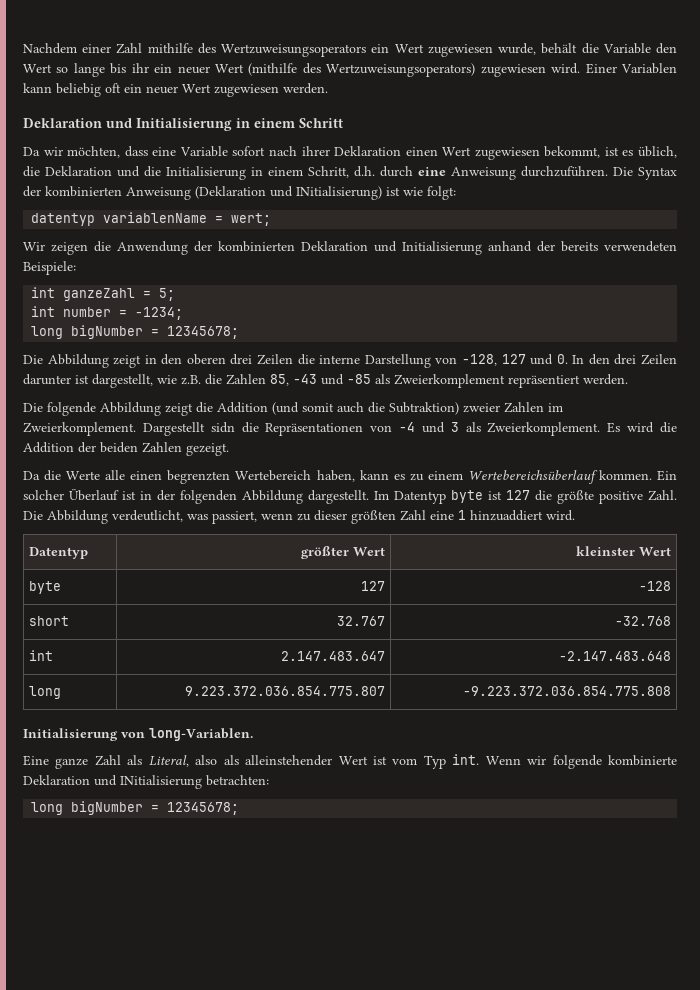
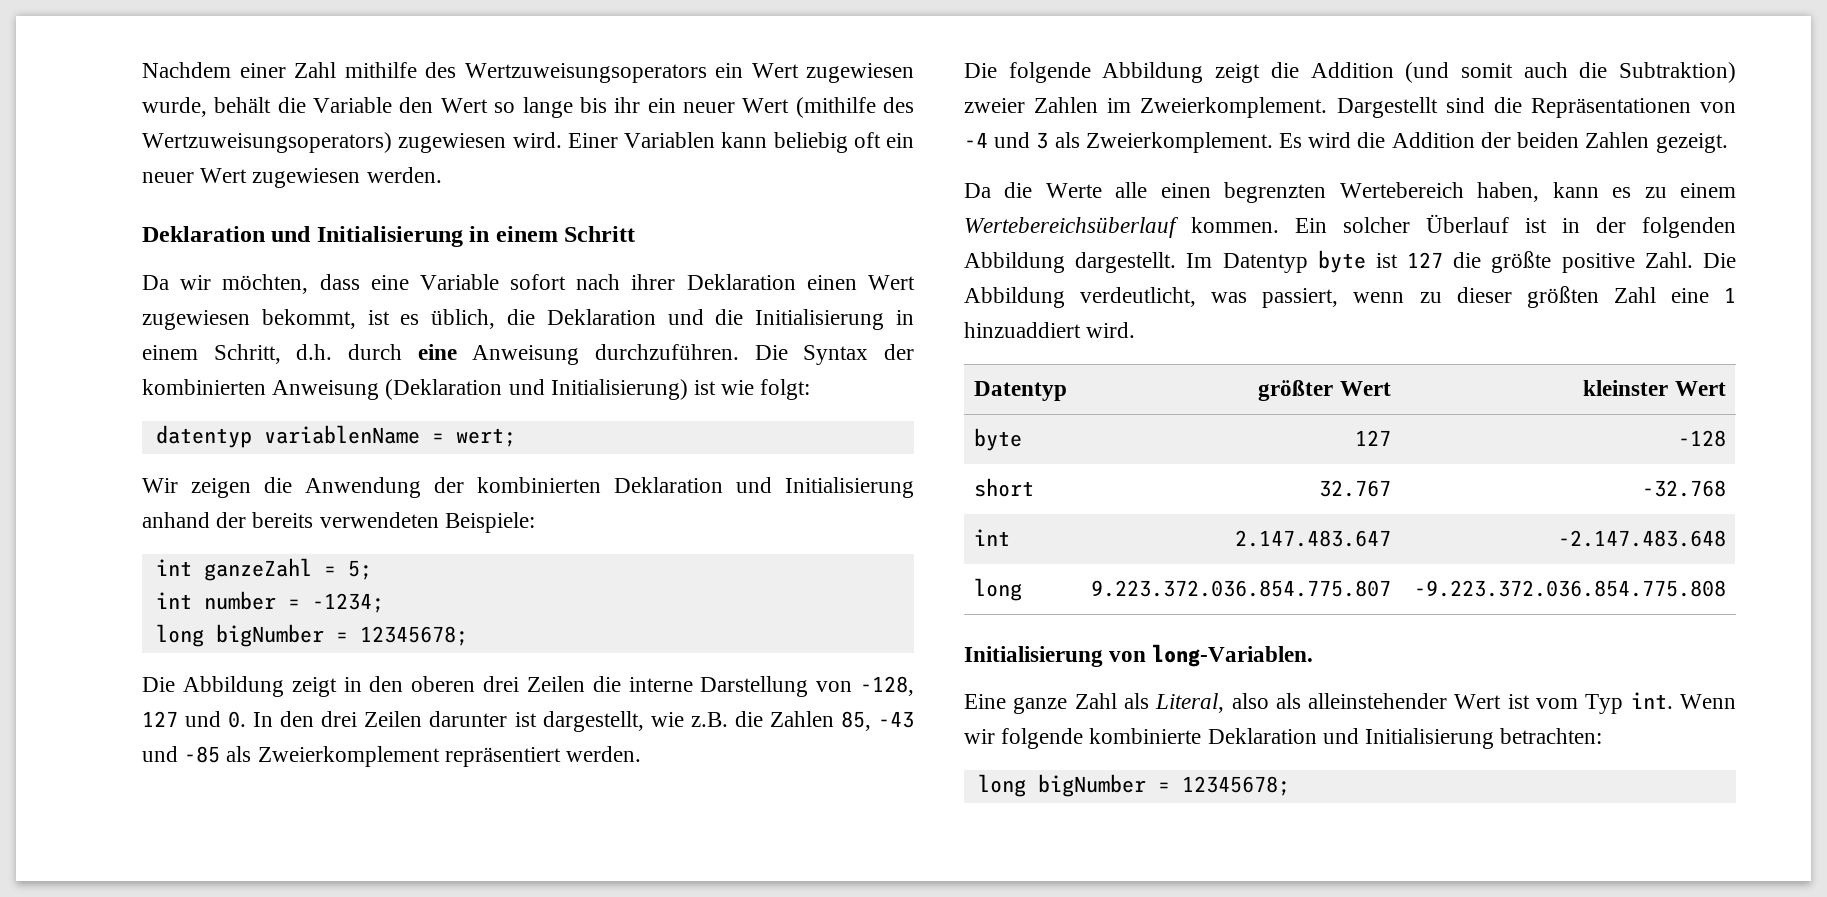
- Die Syntax der kombinierten Anweisung (Deklaration und INitialisierung) ist wie folgt:
+ Die Syntax der kombinierten Anweisung (Deklaration und Initialisierung) ist wie folgt:
- Dargestellt sidn die Repräsentationen von -4 und 3 als Zweierkomplement.
+ Dargestellt sind die Repräsentationen von -4 und 3 als Zweierkomplement.
- Wenn wir folgende kombinierte Deklaration und INitialisierung betrachten:
+ Wenn wir folgende kombinierte Deklaration und Initialisierung betrachten:

